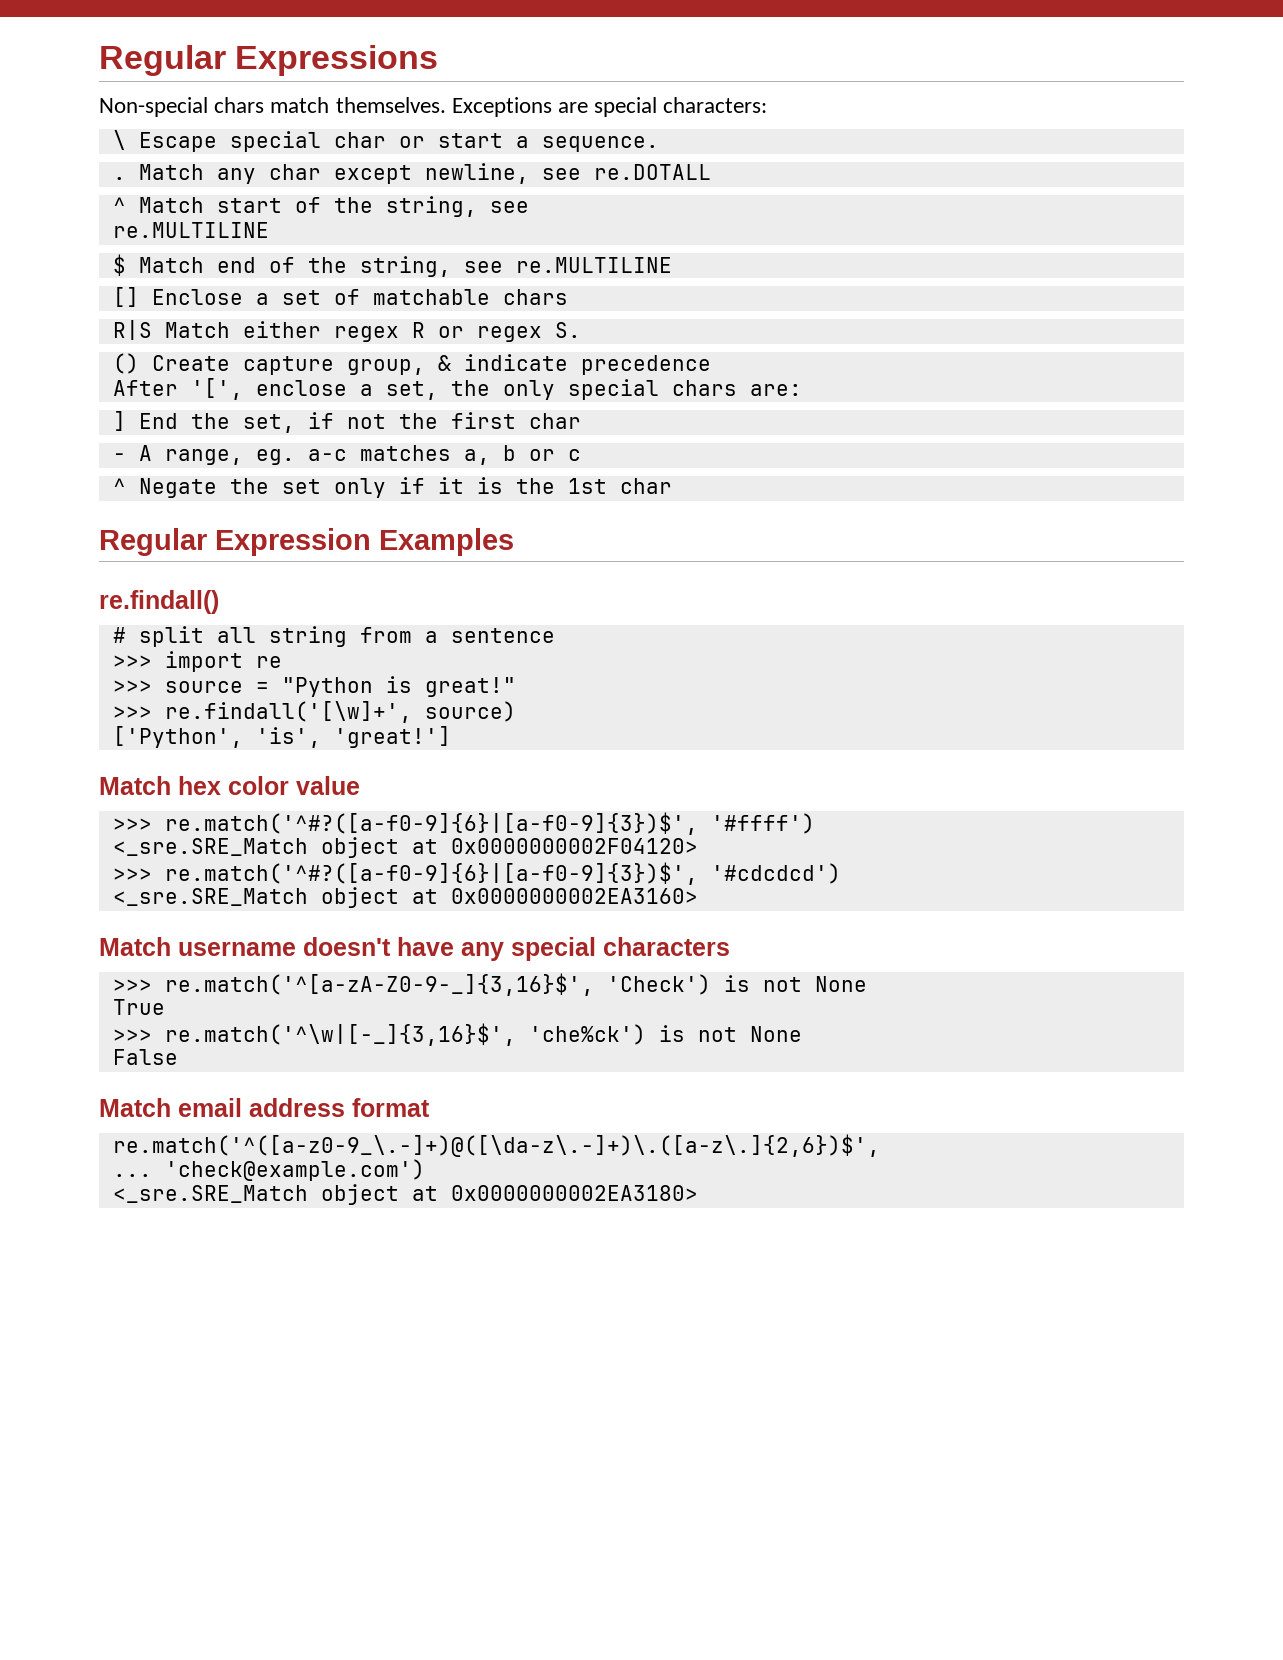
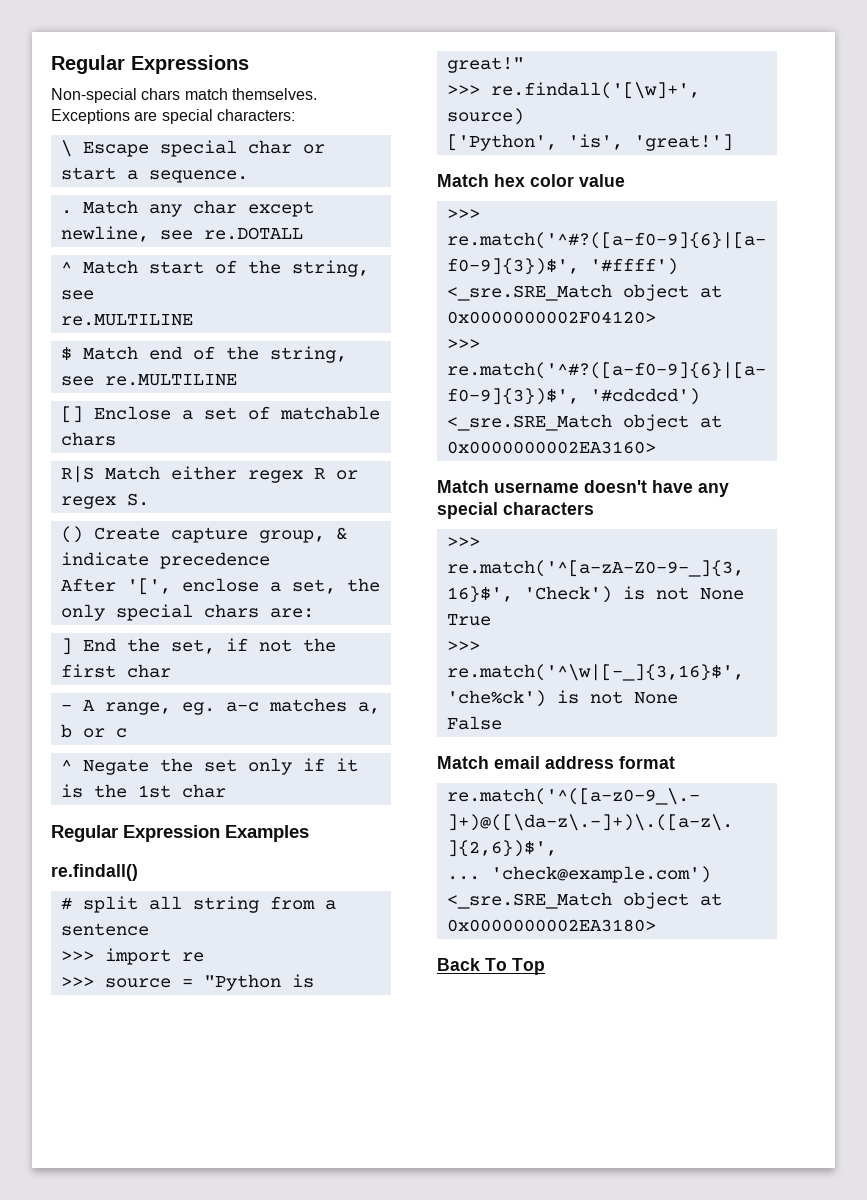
+ Back To Top

